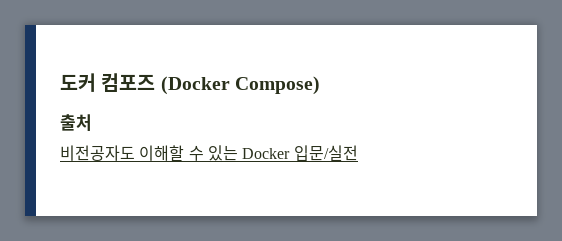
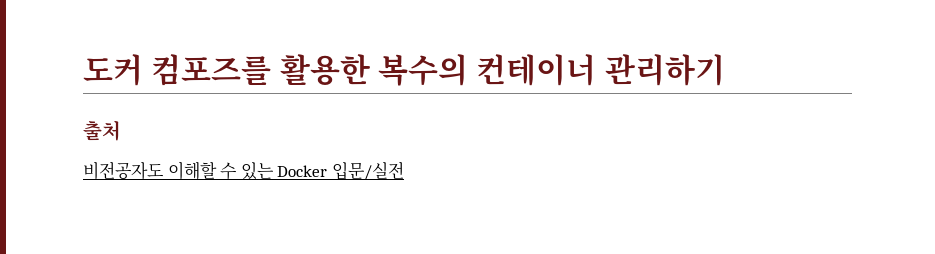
- 도커 컴포즈 (Docker Compose)
+ 도커 컴포즈를 활용한 복수의 컨테이너 관리하기

